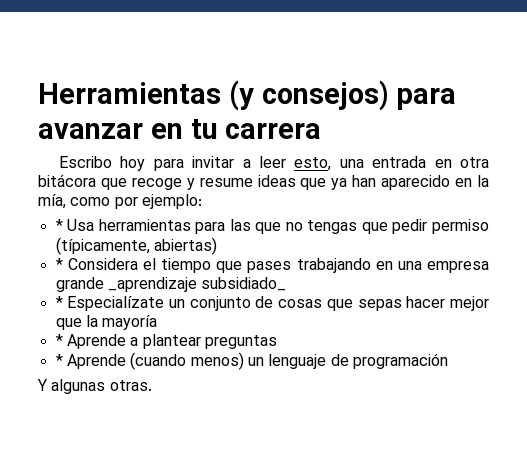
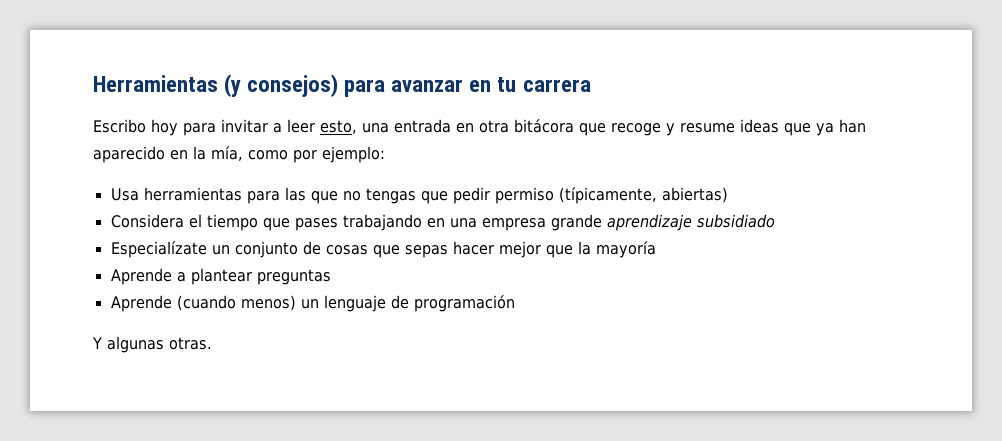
- * Usa herramientas para las que no tengas que pedir permiso (típicamente, abiertas)
+ Usa herramientas para las que no tengas que pedir permiso (típicamente, abiertas)
- * Considera el tiempo que pases trabajando en una empresa grande _aprendizaje subsidiado_
- * Especialízate un conjunto de cosas que sepas hacer mejor que la mayoría
+ Considera el tiempo que pases trabajando en una empresa grande aprendizaje subsidiado
+ Especialízate un conjunto de cosas que sepas hacer mejor que la mayoría
- * Aprende a plantear preguntas
+ Aprende a plantear preguntas
- * Aprende (cuando menos) un lenguaje de programación
+ Aprende (cuando menos) un lenguaje de programación

